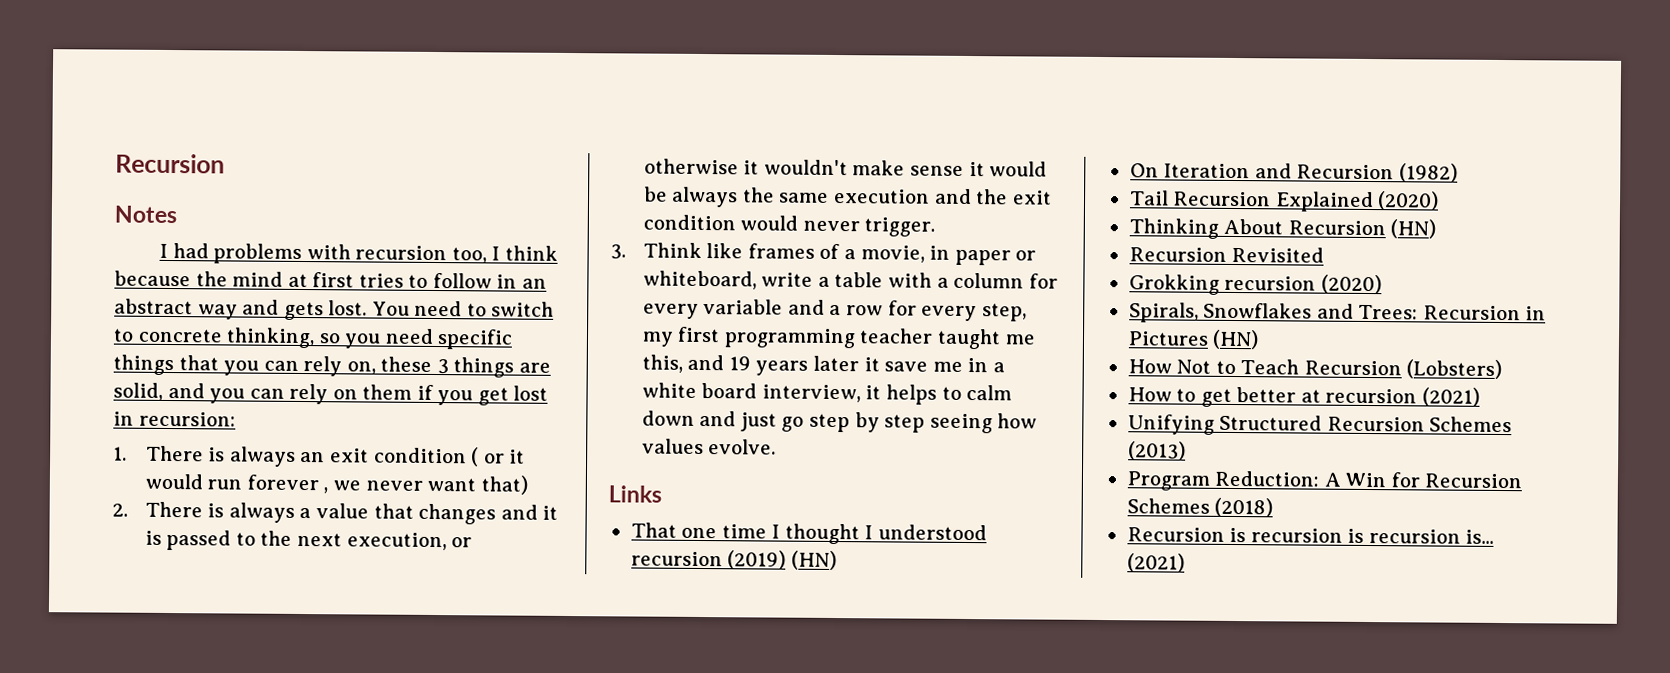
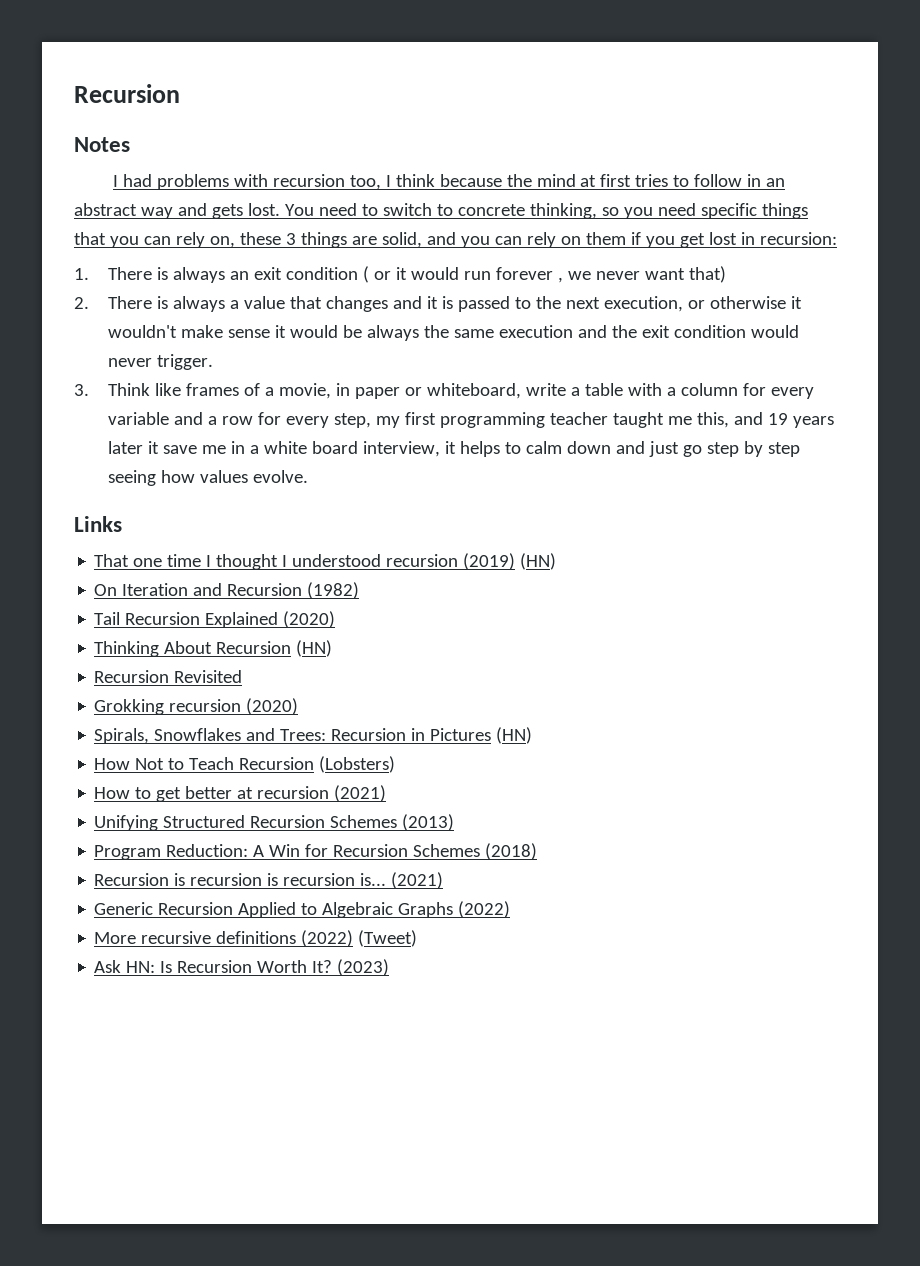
+ Generic Recursion Applied to Algebraic Graphs (2022)
+ More recursive definitions (2022) (Tweet)
+ Ask HN: Is Recursion Worth It? (2023)

